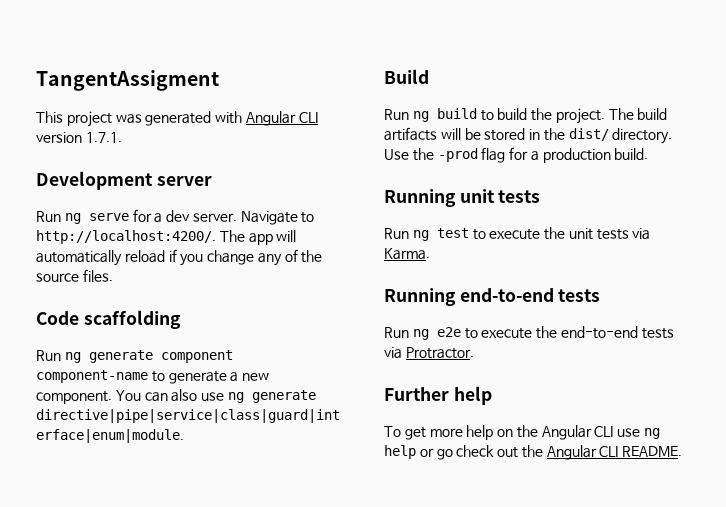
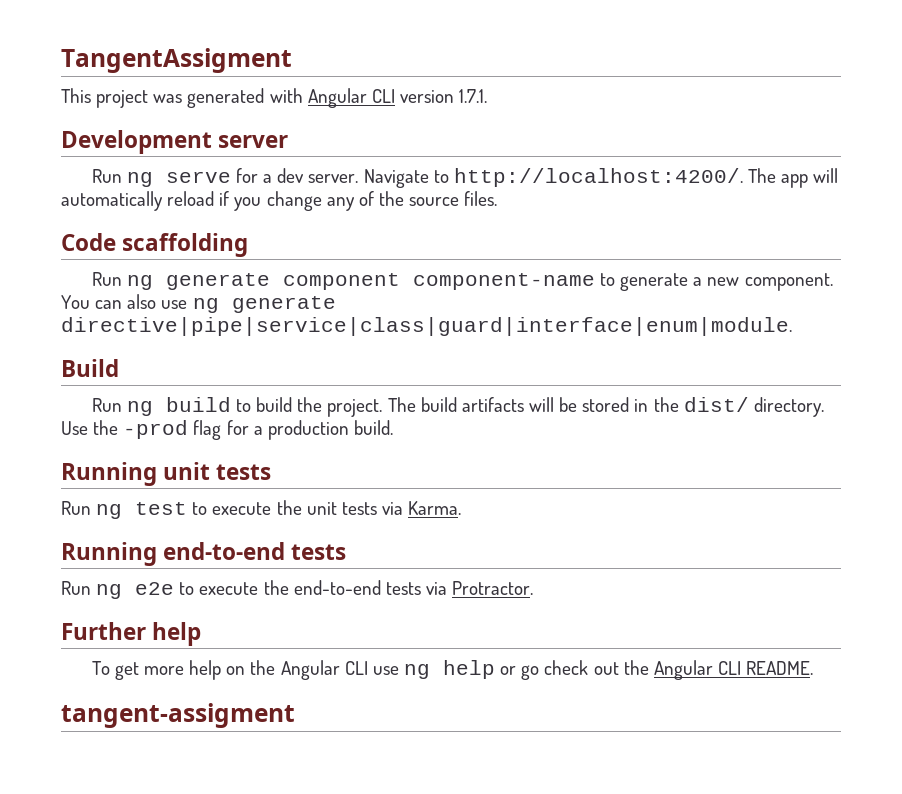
+ tangent-assigment

